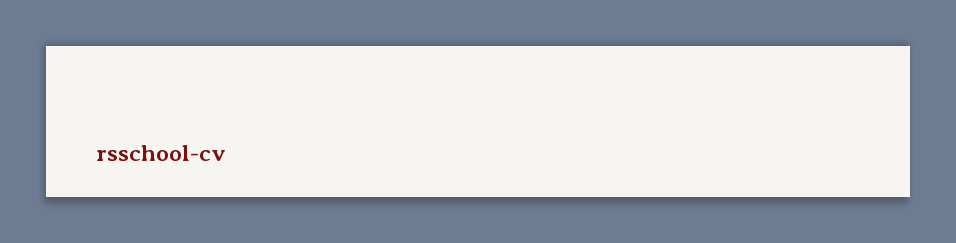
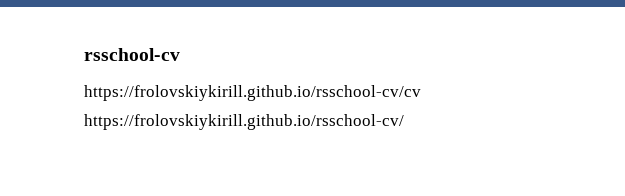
+ https://frolovskiykirill.github.io/rsschool-cv/cv https://frolovskiykirill.github.io/rsschool-cv/

